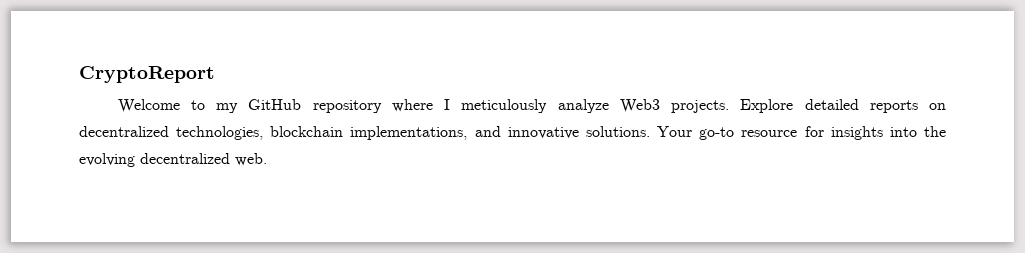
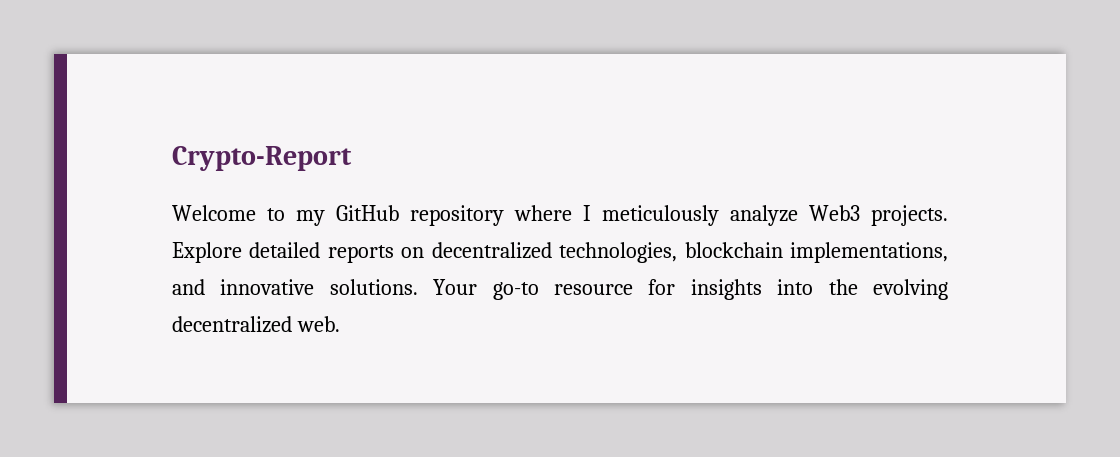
- CryptoReport
+ Crypto-Report

